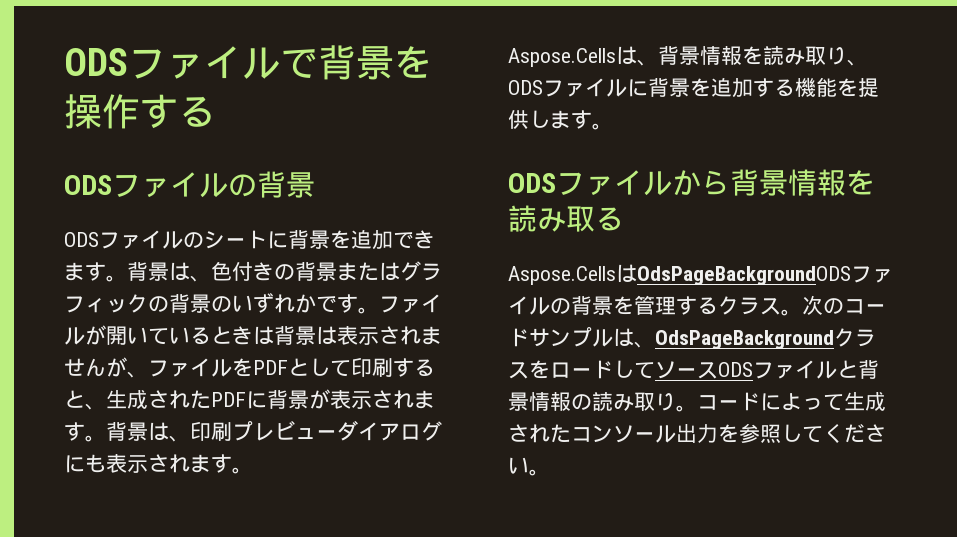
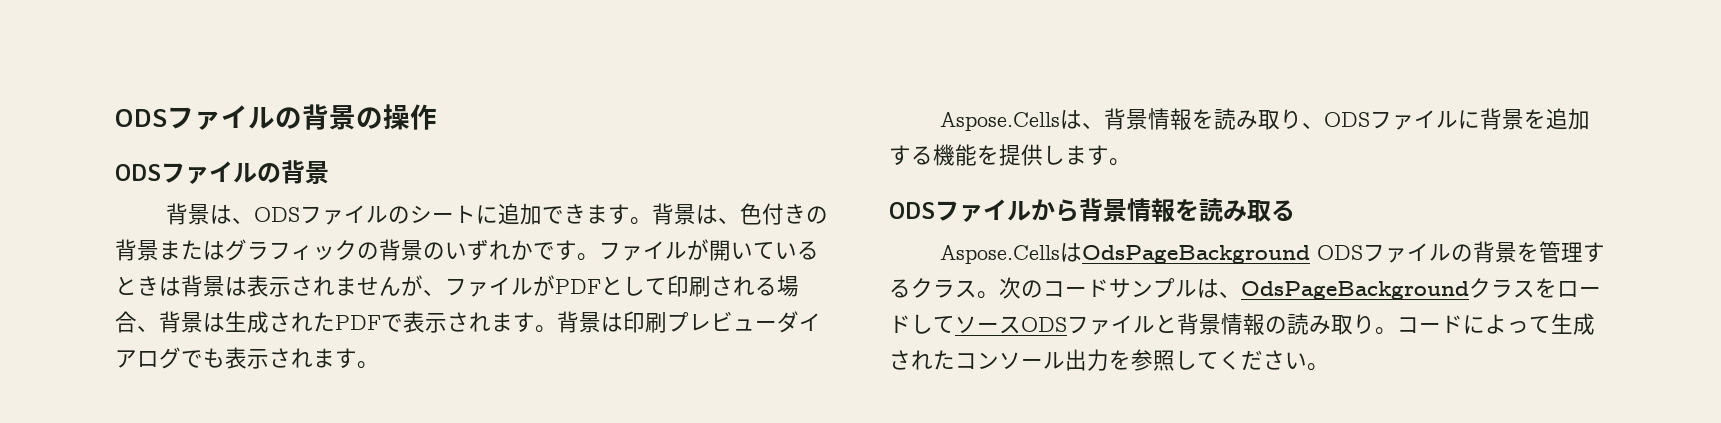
- ODSファイルで背景を操作する
+ ODSファイルの背景の操作
- ODSファイルのシートに背景を追加できます。
+ 背景は、ODSファイルのシートに追加できます。
- ファイルが開いているときは背景は表示されませんが、ファイルをPDFとして印刷すると、生成されたPDFに背景が表示されます。
+ ファイルが開いているときは背景は表示されませんが、ファイルがPDFとして印刷される場合、背景は生成されたPDFで表示されます。
- 背景は、印刷プレビューダイアログにも表示されます。
+ 背景は印刷プレビューダイアログでも表示されます。
- Aspose.CellsはOdsPageBackgroundODSファイルの背景を管理するクラス。
+ Aspose.CellsはOdsPageBackground ODSファイルの背景を管理するクラス。

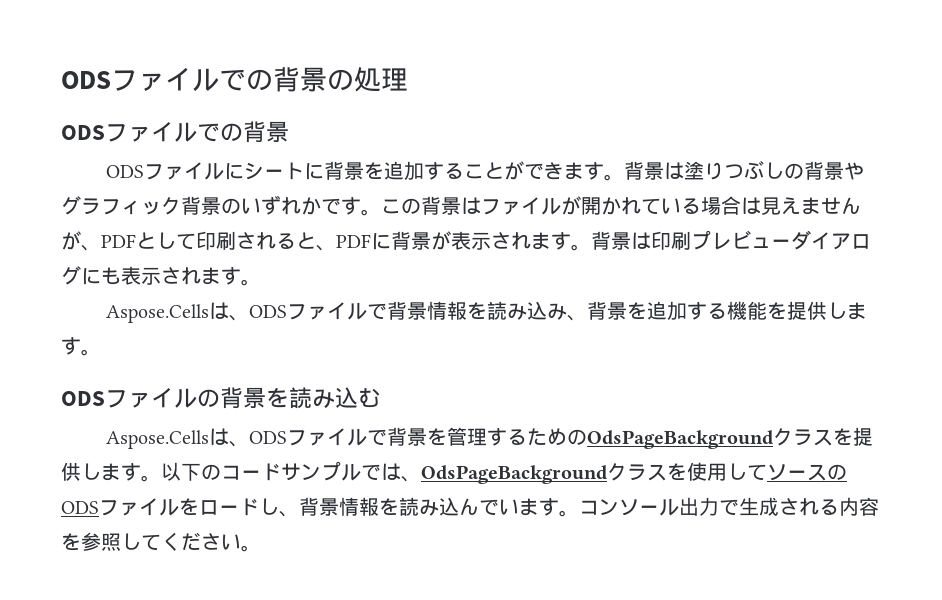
- ODSファイルの背景の操作
- ODSファイルの背景
+ ODSファイルでの背景の処理
+ ODSファイルでの背景
- 背景は、ODSファイルのシートに追加できます。背景は、色付きの背景またはグラフィックの背景のいずれかです。
+ ODSファイルにシートに背景を追加することができます。背景は塗りつぶしの背景やグラフィック背景のいずれかです。
- ファイルが開いているときは背景は表示されませんが、ファイルがPDFとして印刷される場合、背景は生成されたPDFで表示されます。
+ この背景はファイルが開かれている場合は見えませんが、PDFとして印刷されると、PDFに背景が表示されます。
- 背景は印刷プレビューダイアログでも表示されます。
+ 背景は印刷プレビューダイアログにも表示されます。
- Aspose.Cellsは、背景情報を読み取り、ODSファイルに背景を追加する機能を提供します。
+ Aspose.Cellsは、ODSファイルで背景情報を読み込み、背景を追加する機能を提供します。
- ODSファイルから背景情報を読み取る
- Aspose.CellsはOdsPageBackground ODSファイルの背景を管理するクラス。次のコードサンプルは、OdsPageBackgroundクラスをロードしてソースODSファイルと背景情報の読み取り。コードによって生成されたコンソール出力を参照してください。
+ ODSファイルの背景を読み込む
+ Aspose.Cellsは、ODSファイルで背景を管理するためのOdsPageBackgroundクラスを提供します。以下のコードサンプルでは、OdsPageBackgroundクラスを使用してソースのODSファイルをロードし、背景情報を読み込んでいます。コンソール出力で生成される内容を参照してください。

